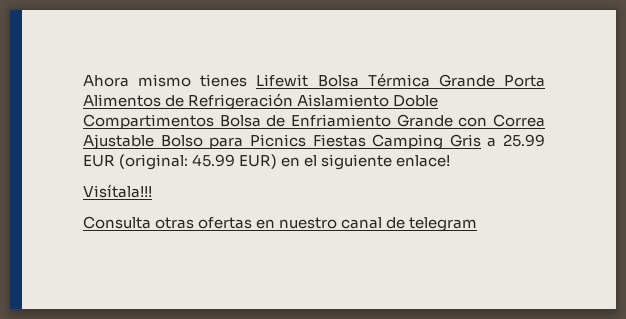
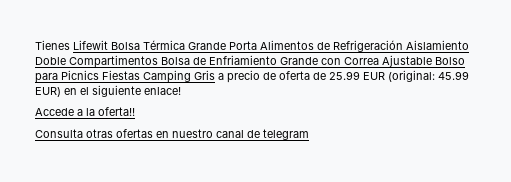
- Ahora mismo tienes Lifewit Bolsa Térmica Grande Porta Alimentos de Refrigeración Aislamiento Doble Compartimentos Bolsa de Enfriamiento Grande con Correa Ajustable Bolso para Picnics Fiestas Camping Gris a 25.99 EUR (original: 45.99 EUR) en el siguiente enlace!
+ Tienes Lifewit Bolsa Térmica Grande Porta Alimentos de Refrigeración Aislamiento Doble Compartimentos Bolsa de Enfriamiento Grande con Correa Ajustable Bolso para Picnics Fiestas Camping Gris a precio de oferta de 25.99 EUR (original: 45.99 EUR) en el siguiente enlace!
- Visítala!!!
+ Accede a la oferta!!

